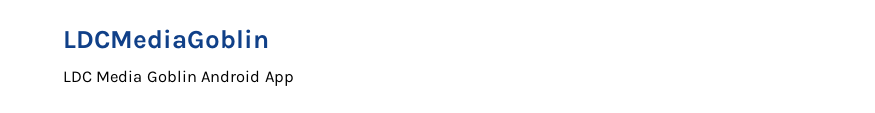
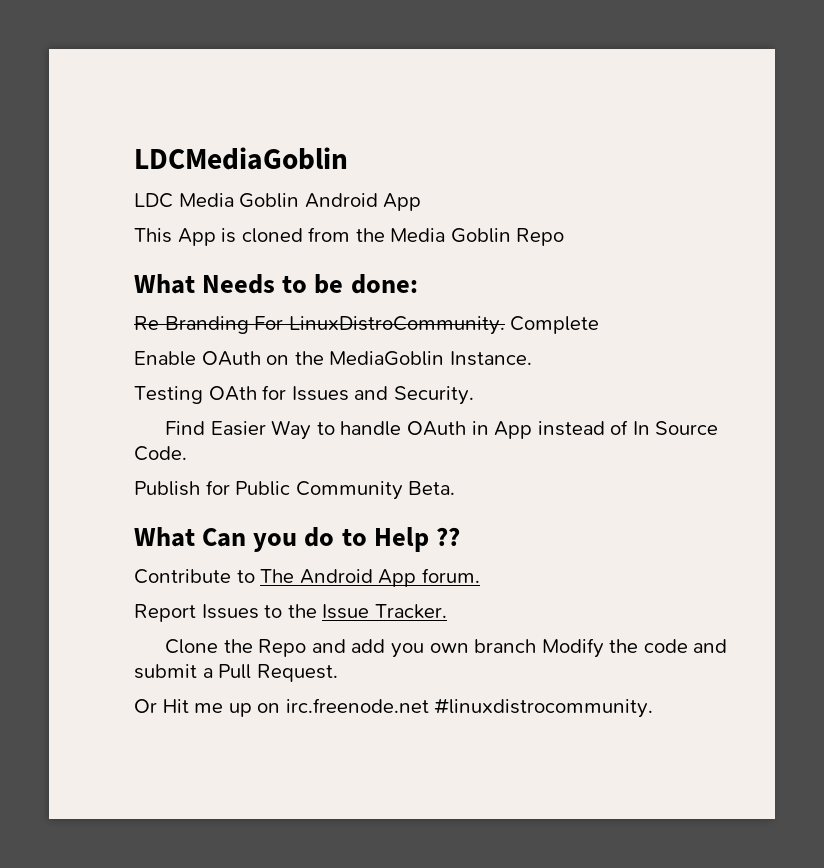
+ This App is cloned from the Media Goblin Repo
+ What Needs to be done:
+ Re Branding For LinuxDistroCommunity. Complete
+ Enable OAuth on the MediaGoblin Instance.
+ Testing OAth for Issues and Security.
+ Find Easier Way to handle OAuth in App instead of In Source Code.
+ Publish for Public Community Beta.
+ What Can you do to Help ??
+ Contribute to The Android App forum.
+ Report Issues to the Issue Tracker.
+ Clone the Repo and add you own branch Modify the code and submit a Pull Request.
+ Or Hit me up on irc.freenode.net #linuxdistrocommunity.

